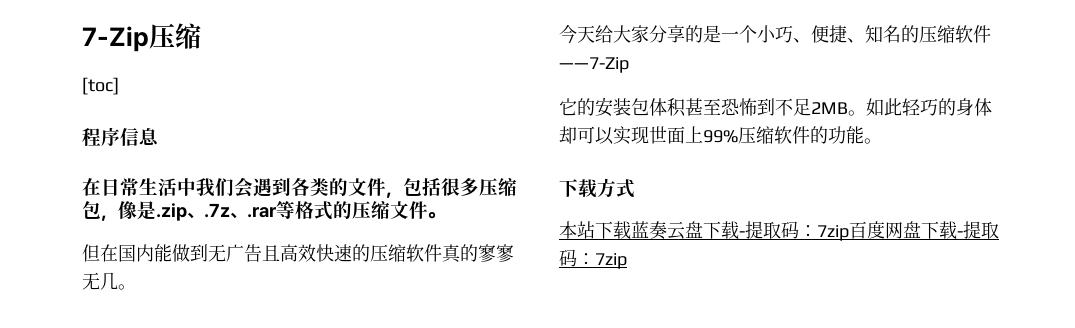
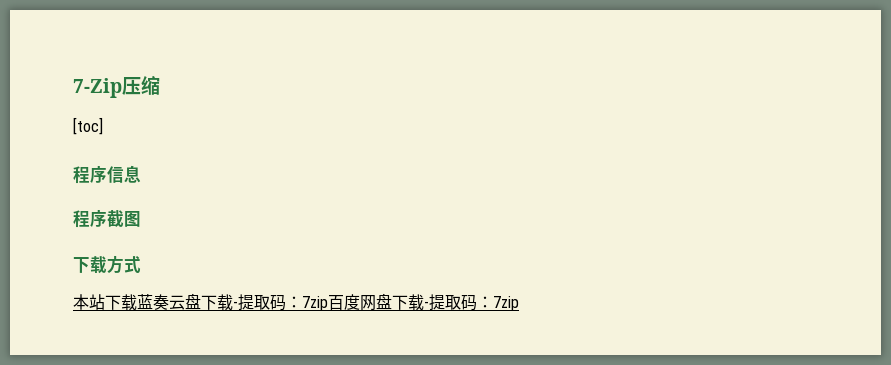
- 在日常生活中我们会遇到各类的文件，包括很多压缩包，像是.zip、.7z、.rar等格式的压缩文件。
- 但在国内能做到无广告且高效快速的压缩软件真的寥寥无几。
- 今天给大家分享的是一个小巧、便捷、知名的压缩软件——7-Zip
- 它的安装包体积甚至恐怖到不足2MB。如此轻巧的身体却可以实现世面上99%压缩软件的功能。
+ 程序截图

